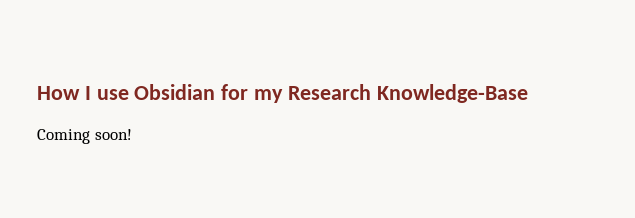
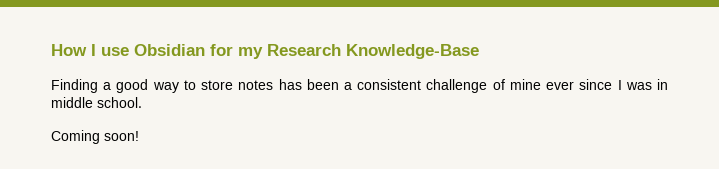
+ Finding a good way to store notes has been a consistent challenge of mine ever since I was in middle school.

